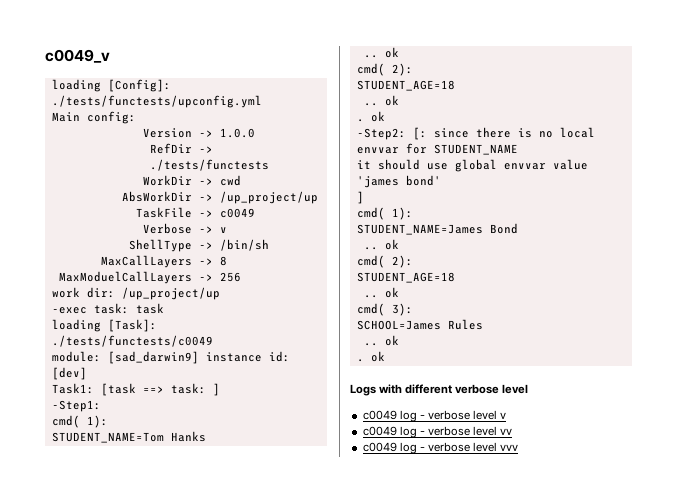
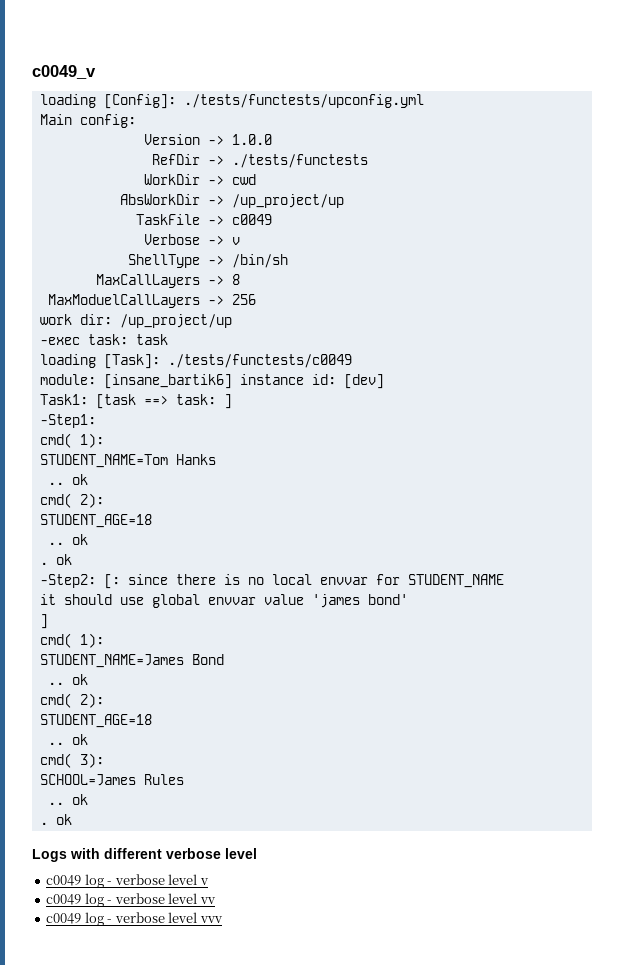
- module: [sad_darwin9] instance id: [dev]
+ module: [insane_bartik6] instance id: [dev]

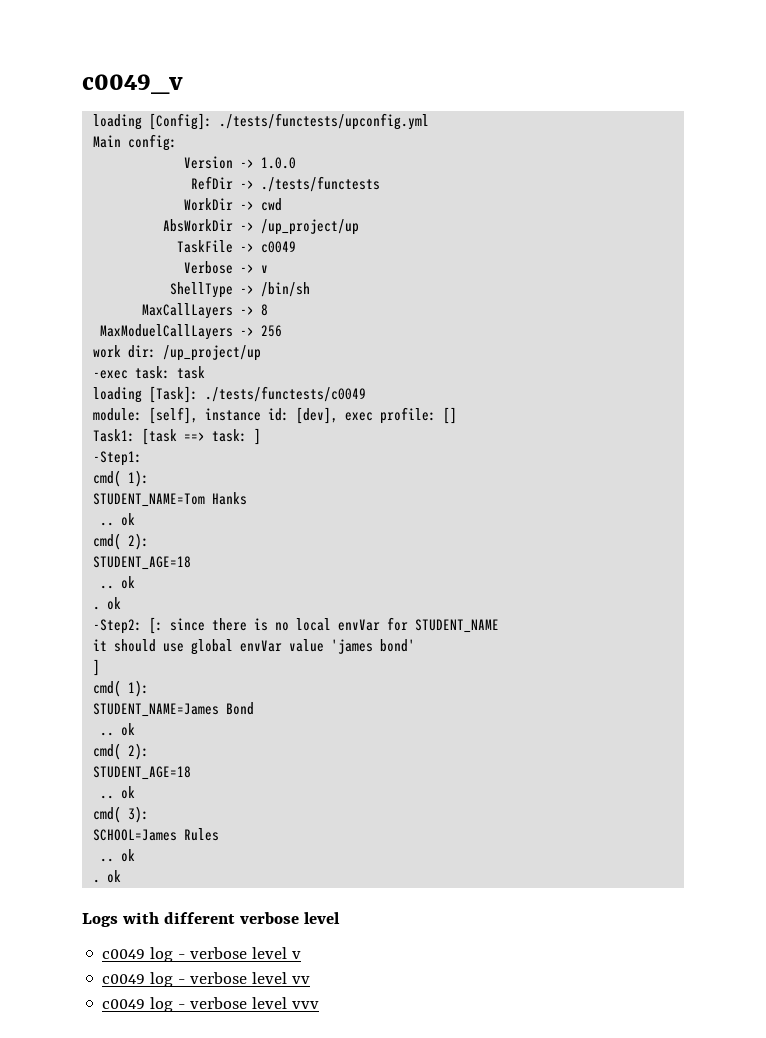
- module: [insane_bartik6] instance id: [dev]
+ module: [self], instance id: [dev], exec profile: []
- -Step2: [: since there is no local envvar for STUDENT_NAME
+ -Step2: [: since there is no local envVar for STUDENT_NAME
- it should use global envvar value 'james bond'
+ it should use global envVar value 'james bond'

